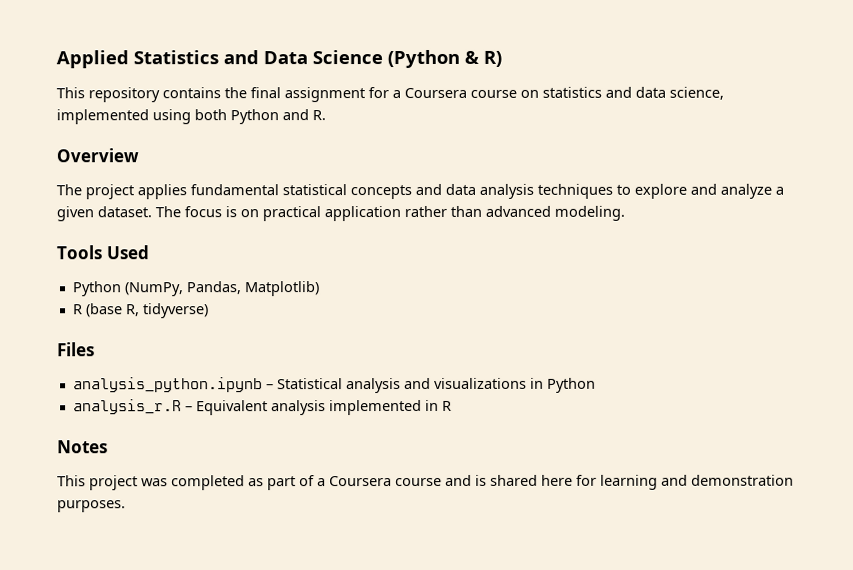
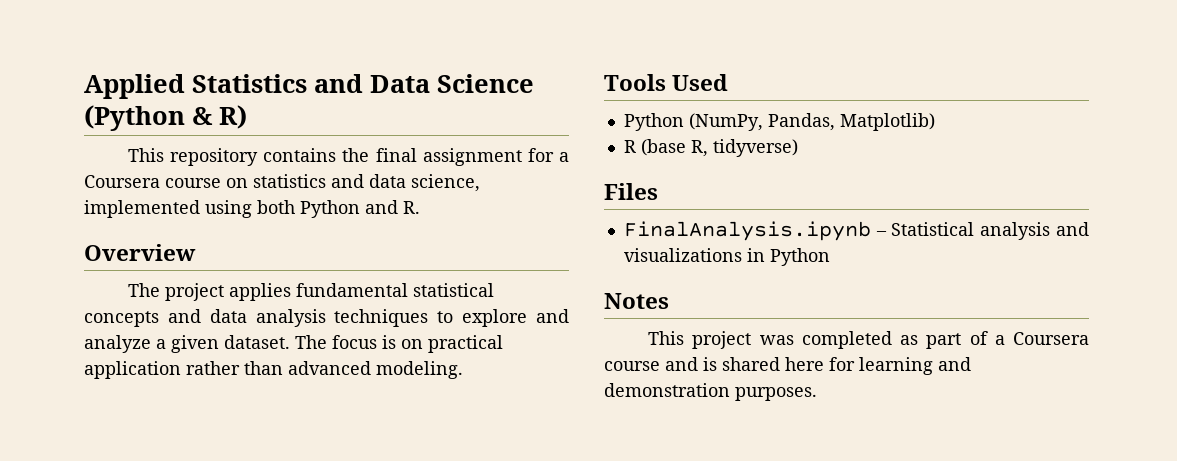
- analysis_python.ipynb – Statistical analysis and visualizations in Python
+ FinalAnalysis.ipynb – Statistical analysis and visualizations in Python
- analysis_r.R – Equivalent analysis implemented in R

